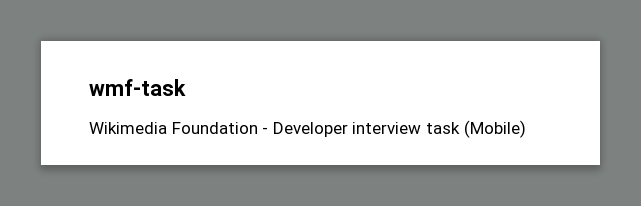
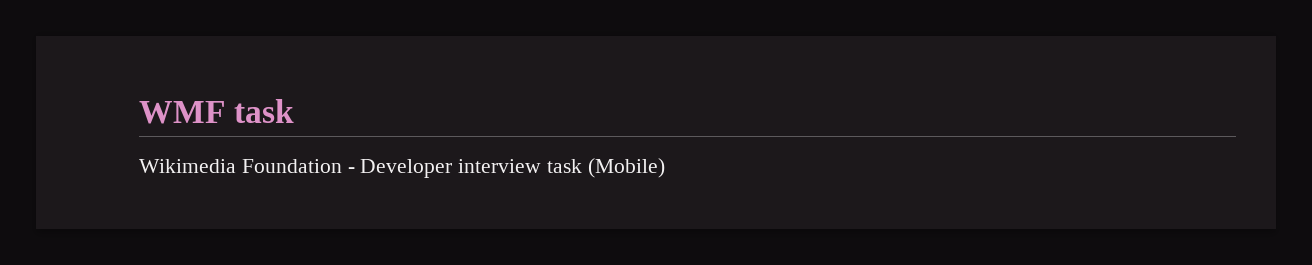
- wmf-task
+ WMF task

